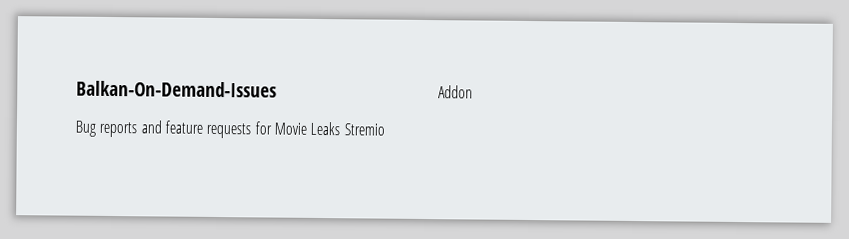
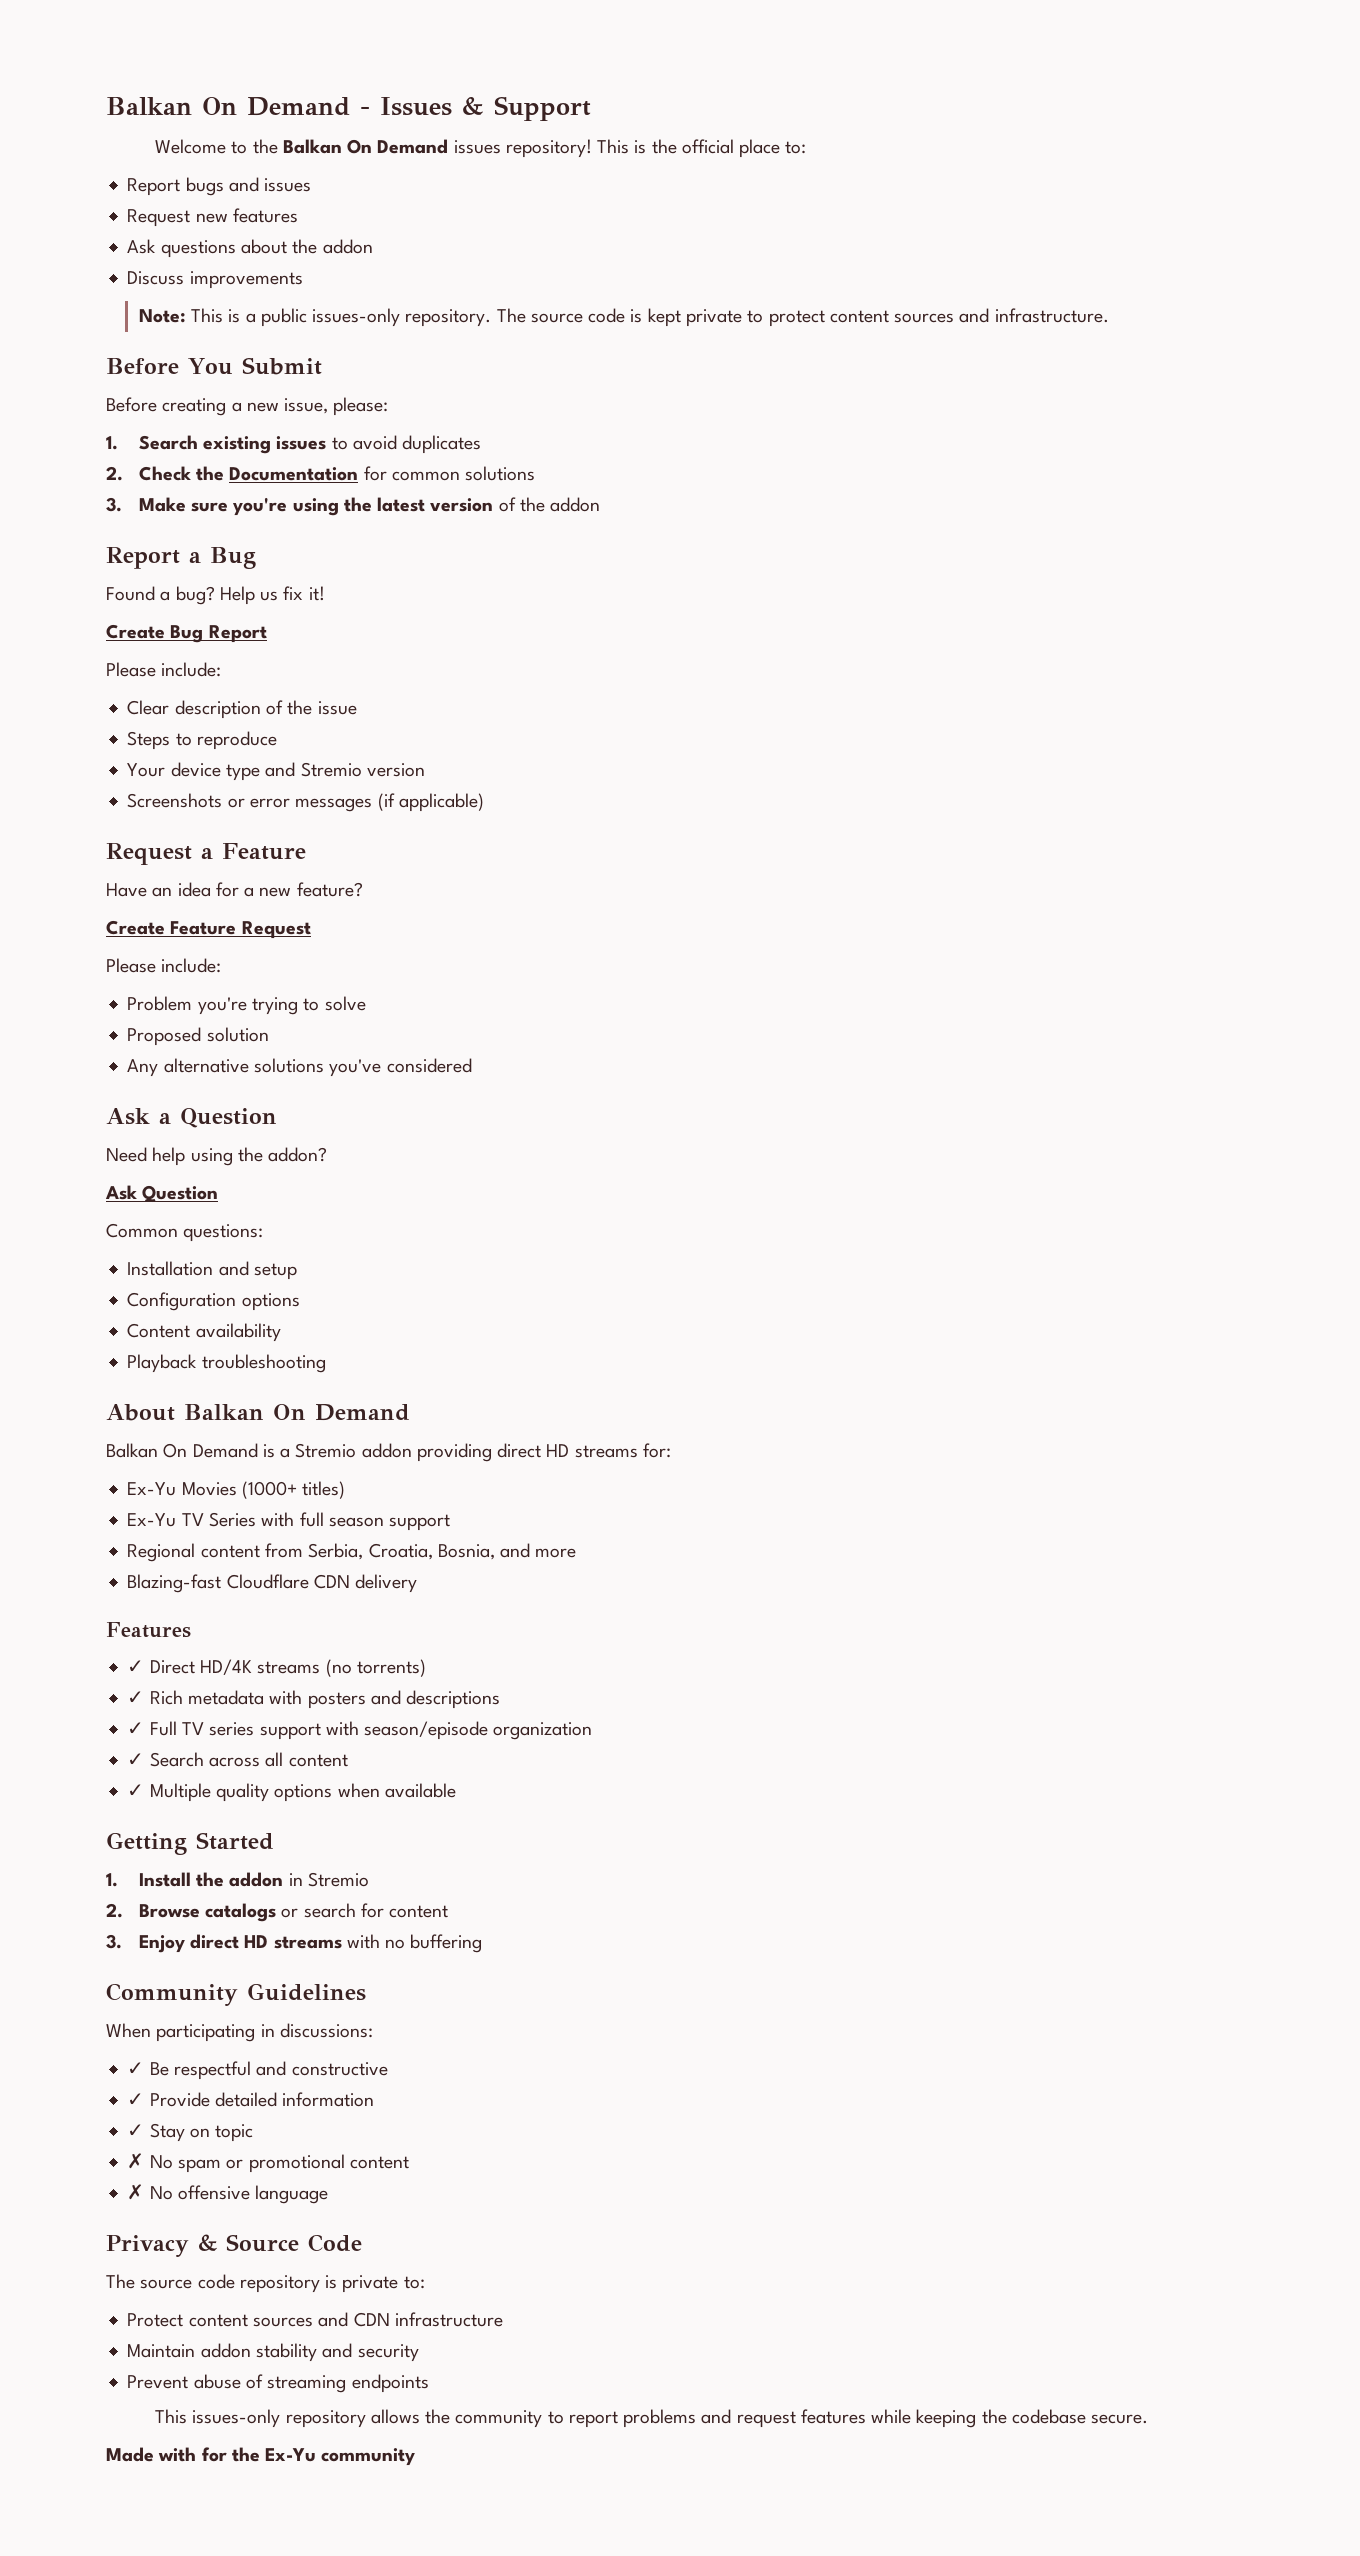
- Balkan-On-Demand-Issues
- Bug reports and feature requests for Movie Leaks Stremio Addon
+ Balkan On Demand - Issues & Support
+ Welcome to the Balkan On Demand issues repository! This is the official place to:
+ Report bugs and issues
+ Request new features
+ Ask questions about the addon
+ Discuss improvements
+ Note: This is a public issues-only repository. The source code is kept private to protect content sources and infrastructure.
+ Before You Submit
+ Before creating a new issue, please:
+ 1. Search existing issues to avoid duplicates
+ 2. Check the Documentation for common solutions
+ 3. Make sure you're using the latest version of the addon
+ Report a Bug
+ Found a bug? Help us fix it!
+ Create Bug Report
+ Please include:
+ Clear description of the issue
+ Steps to reproduce
+ Your device type and Stremio version
+ Screenshots or error messages (if applicable)
+ Request a Feature
+ Have an idea for a new feature?
+ Create Feature Request
+ Please include:
+ Problem you're trying to solve
+ Proposed solution
+ Any alternative solutions you've considered
+ Ask a Question
+ Need help using the addon?
+ Ask Question
+ Common questions:
+ Installation and setup
+ Configuration options
+ Content availability
+ Playback troubleshooting
+ About Balkan On Demand
+ Balkan On Demand is a Stremio addon providing direct HD streams for:
+ Ex-Yu Movies (1000+ titles)
+ Ex-Yu TV Series with full season support
+ Regional content from Serbia, Croatia, Bosnia, and more
+ Blazing-fast Cloudflare CDN delivery
+ Features
+ ✓ Direct HD/4K streams (no torrents)
+ ✓ Rich metadata with posters and descriptions
+ ✓ Full TV series support with season/episode organization
+ ✓ Search across all content
+ ✓ Multiple quality options when available
+ Getting Started
+ 1. Install the addon in Stremio
+ 2. Browse catalogs or search for content
+ 3. Enjoy direct HD streams with no buffering
+ Community Guidelines
+ When participating in discussions:
+ ✓ Be respectful and constructive
+ ✓ Provide detailed information
+ ✓ Stay on topic
+ ✗ No spam or promotional content
+ ✗ No offensive language
+ Privacy & Source Code
+ The source code repository is private to:
+ Protect content sources and CDN infrastructure
+ Maintain addon stability and security
+ Prevent abuse of streaming endpoints
+ This issues-only repository allows the community to report problems and request features while keeping the codebase secure.
+ Made with for the Ex-Yu community

